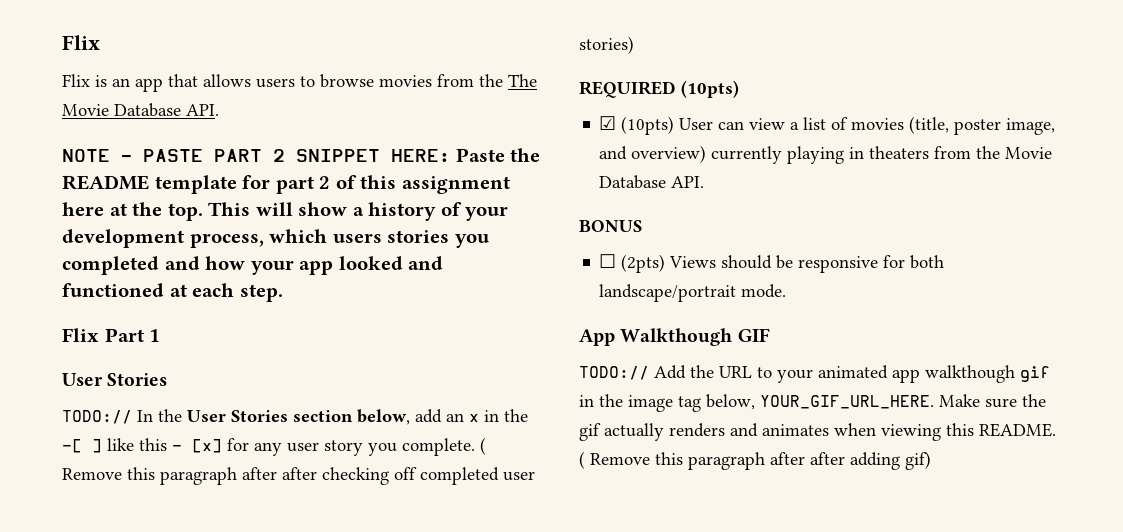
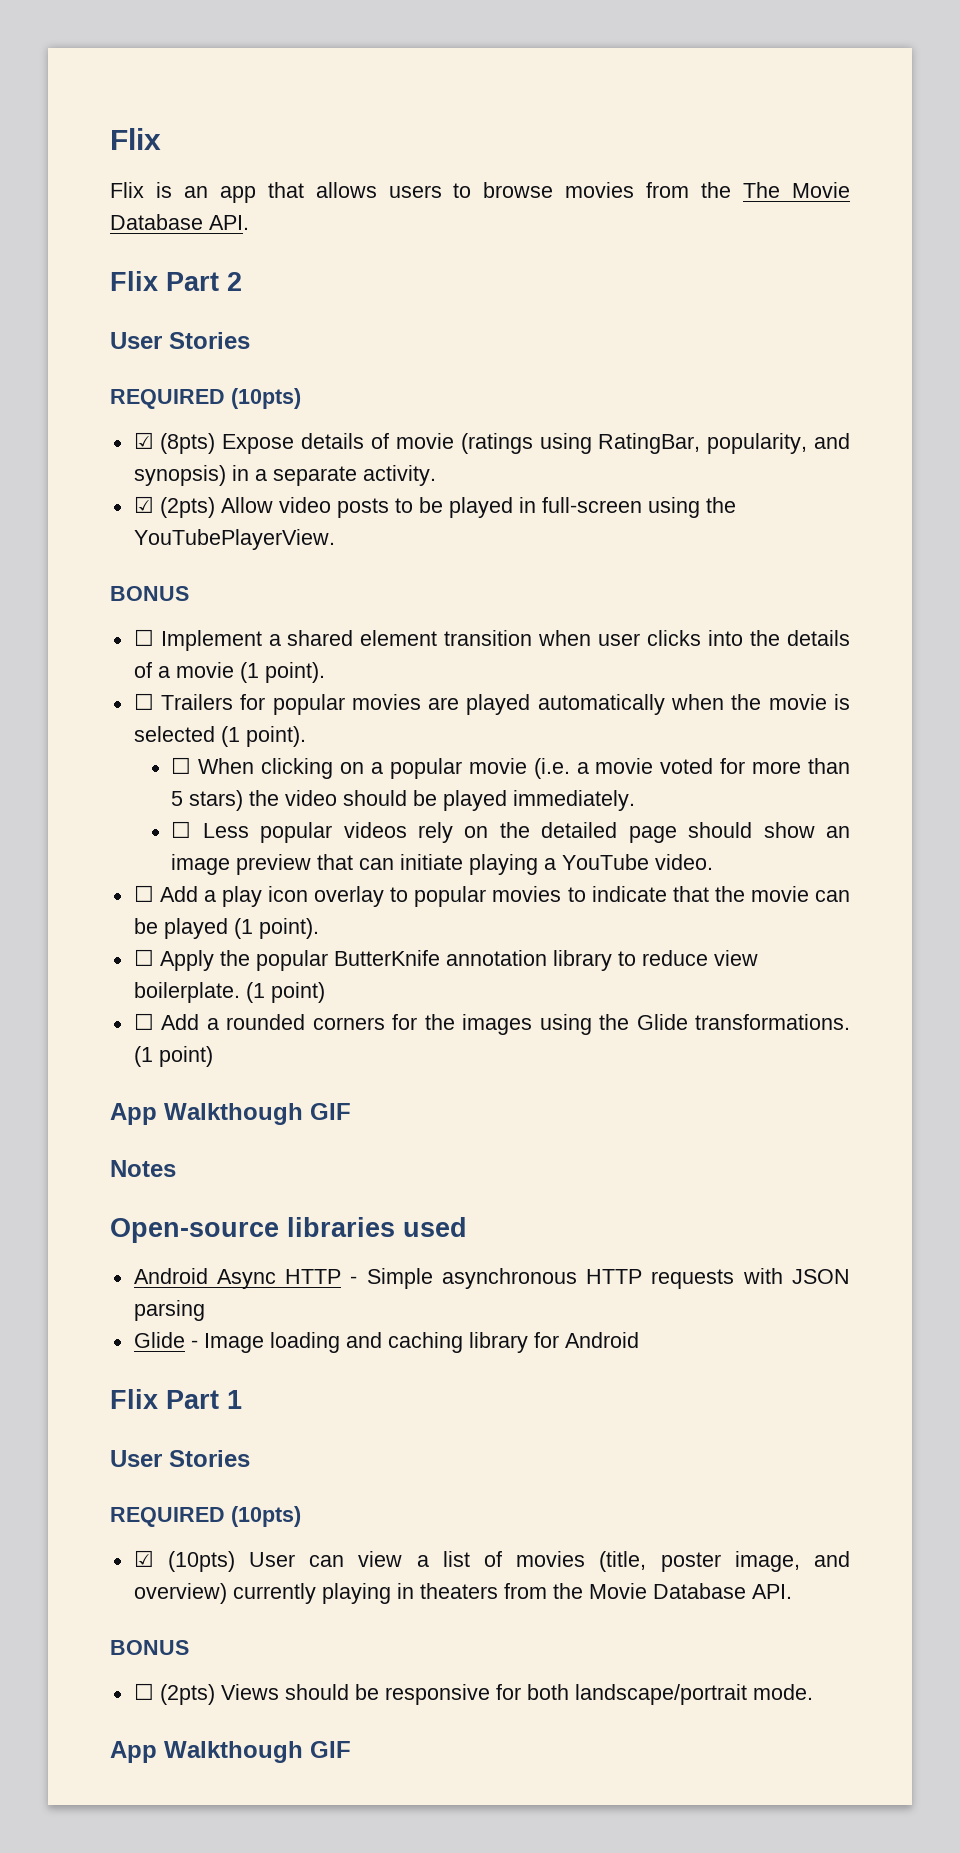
- NOTE - PASTE PART 2 SNIPPET HERE: Paste the README template for part 2 of this assignment here at the top. This will show a history of your development process, which users stories you completed and how your app looked and functioned at each step.
+ Flix Part 2
+ User Stories
+ REQUIRED (10pts)
+ ☑ (8pts) Expose details of movie (ratings using RatingBar, popularity, and synopsis) in a separate activity.
+ ☑ (2pts) Allow video posts to be played in full-screen using the YouTubePlayerView.
+ BONUS
+ ☐ Implement a shared element transition when user clicks into the details of a movie (1 point).
+ ☐ Trailers for popular movies are played automatically when the movie is selected (1 point).
+ ☐ When clicking on a popular movie (i.e. a movie voted for more than 5 stars) the video should be played immediately.
+ ☐ Less popular videos rely on the detailed page should show an image preview that can initiate playing a YouTube video.
+ ☐ Add a play icon overlay to popular movies to indicate that the movie can be played (1 point).
+ ☐ Apply the popular ButterKnife annotation library to reduce view boilerplate. (1 point)
+ ☐ Add a rounded corners for the images using the Glide transformations. (1 point)
+ App Walkthough GIF
+ Notes
+ Open-source libraries used
+ Android Async HTTP - Simple asynchronous HTTP requests with JSON parsing
+ Glide - Image loading and caching library for Android
- TODO:// In the User Stories section below, add an x in the -[ ] like this - [x] for any user story you complete. ( Remove this paragraph after after checking off completed user stories)
- TODO:// Add the URL to your animated app walkthough gif in the image tag below, YOUR_GIF_URL_HERE. Make sure the gif actually renders and animates when viewing this README. ( Remove this paragraph after after adding gif)

